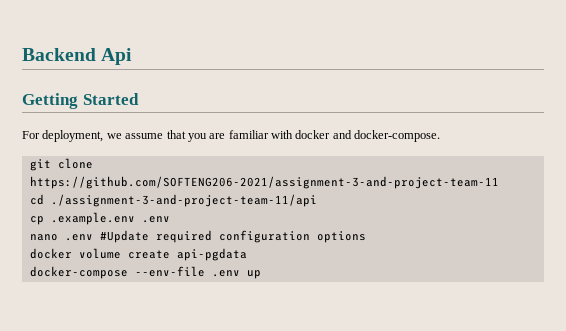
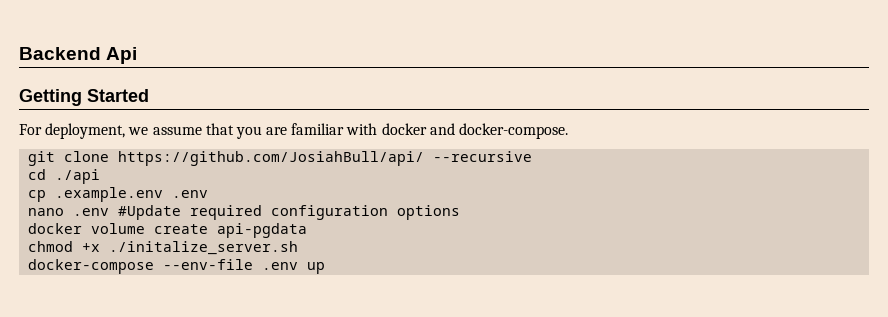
- git clone https://github.com/SOFTENG206-2021/assignment-3-and-project-team-11
+ git clone https://github.com/JosiahBull/api/ --recursive
- cd ./assignment-3-and-project-team-11/api
+ cd ./api
+ chmod +x ./initalize_server.sh

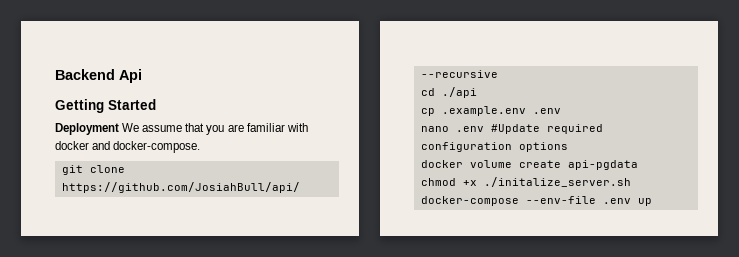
- For deployment, we assume that you are familiar with docker and docker-compose.
+ Deployment We assume that you are familiar with docker and docker-compose.

